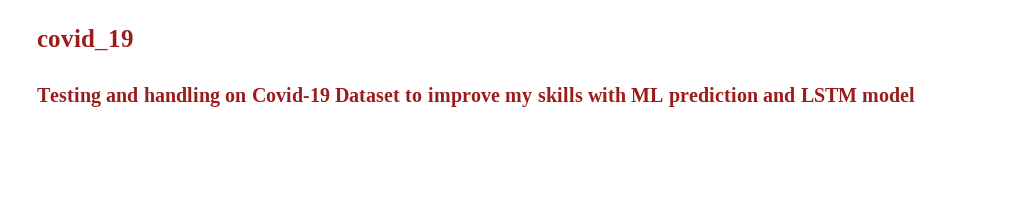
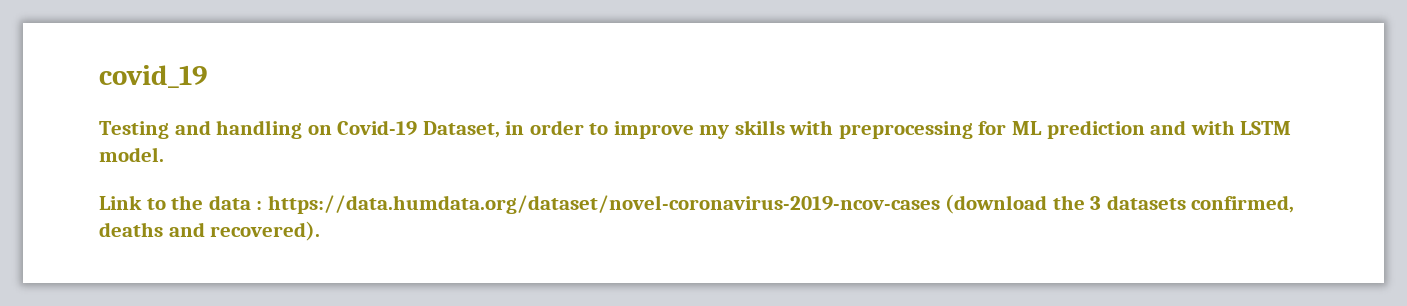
- Testing and handling on Covid-19 Dataset to improve my skills with ML prediction and LSTM model
+ Testing and handling on Covid-19 Dataset, in order to improve my skills with preprocessing for ML prediction and with LSTM model.
+ Link to the data : https://data.humdata.org/dataset/novel-coronavirus-2019-ncov-cases (download the 3 datasets confirmed, deaths and recovered).

